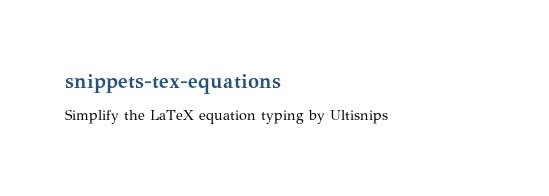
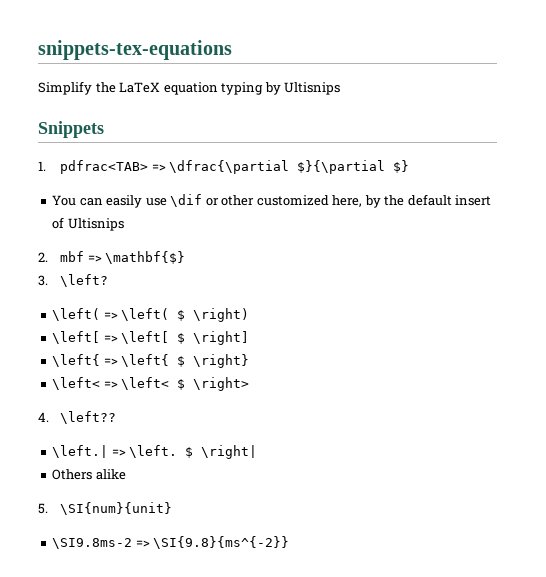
+ Snippets
+ 1. pdfrac<TAB> => \dfrac{\partial $}{\partial $}
+ You can easily use \dif or other customized here, by the default insert of Ultisnips
+ 2. mbf => \mathbf{$}
+ 3. \left?
+ \left( => \left( $ \right)
+ \left[ => \left[ $ \right]
+ \left{ => \left{ $ \right}
+ \left< => \left< $ \right>
+ 4. \left??
+ \left.| => \left. $ \right|
+ Others alike
+ 5. \SI{num}{unit}
+ \SI9.8ms-2 => \SI{9.8}{ms^{-2}}

